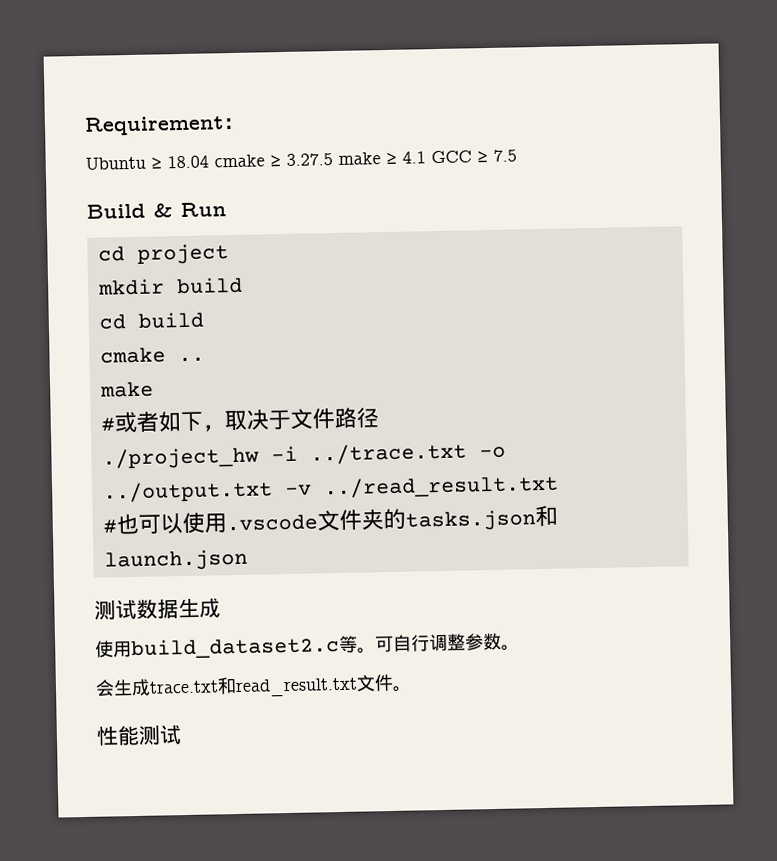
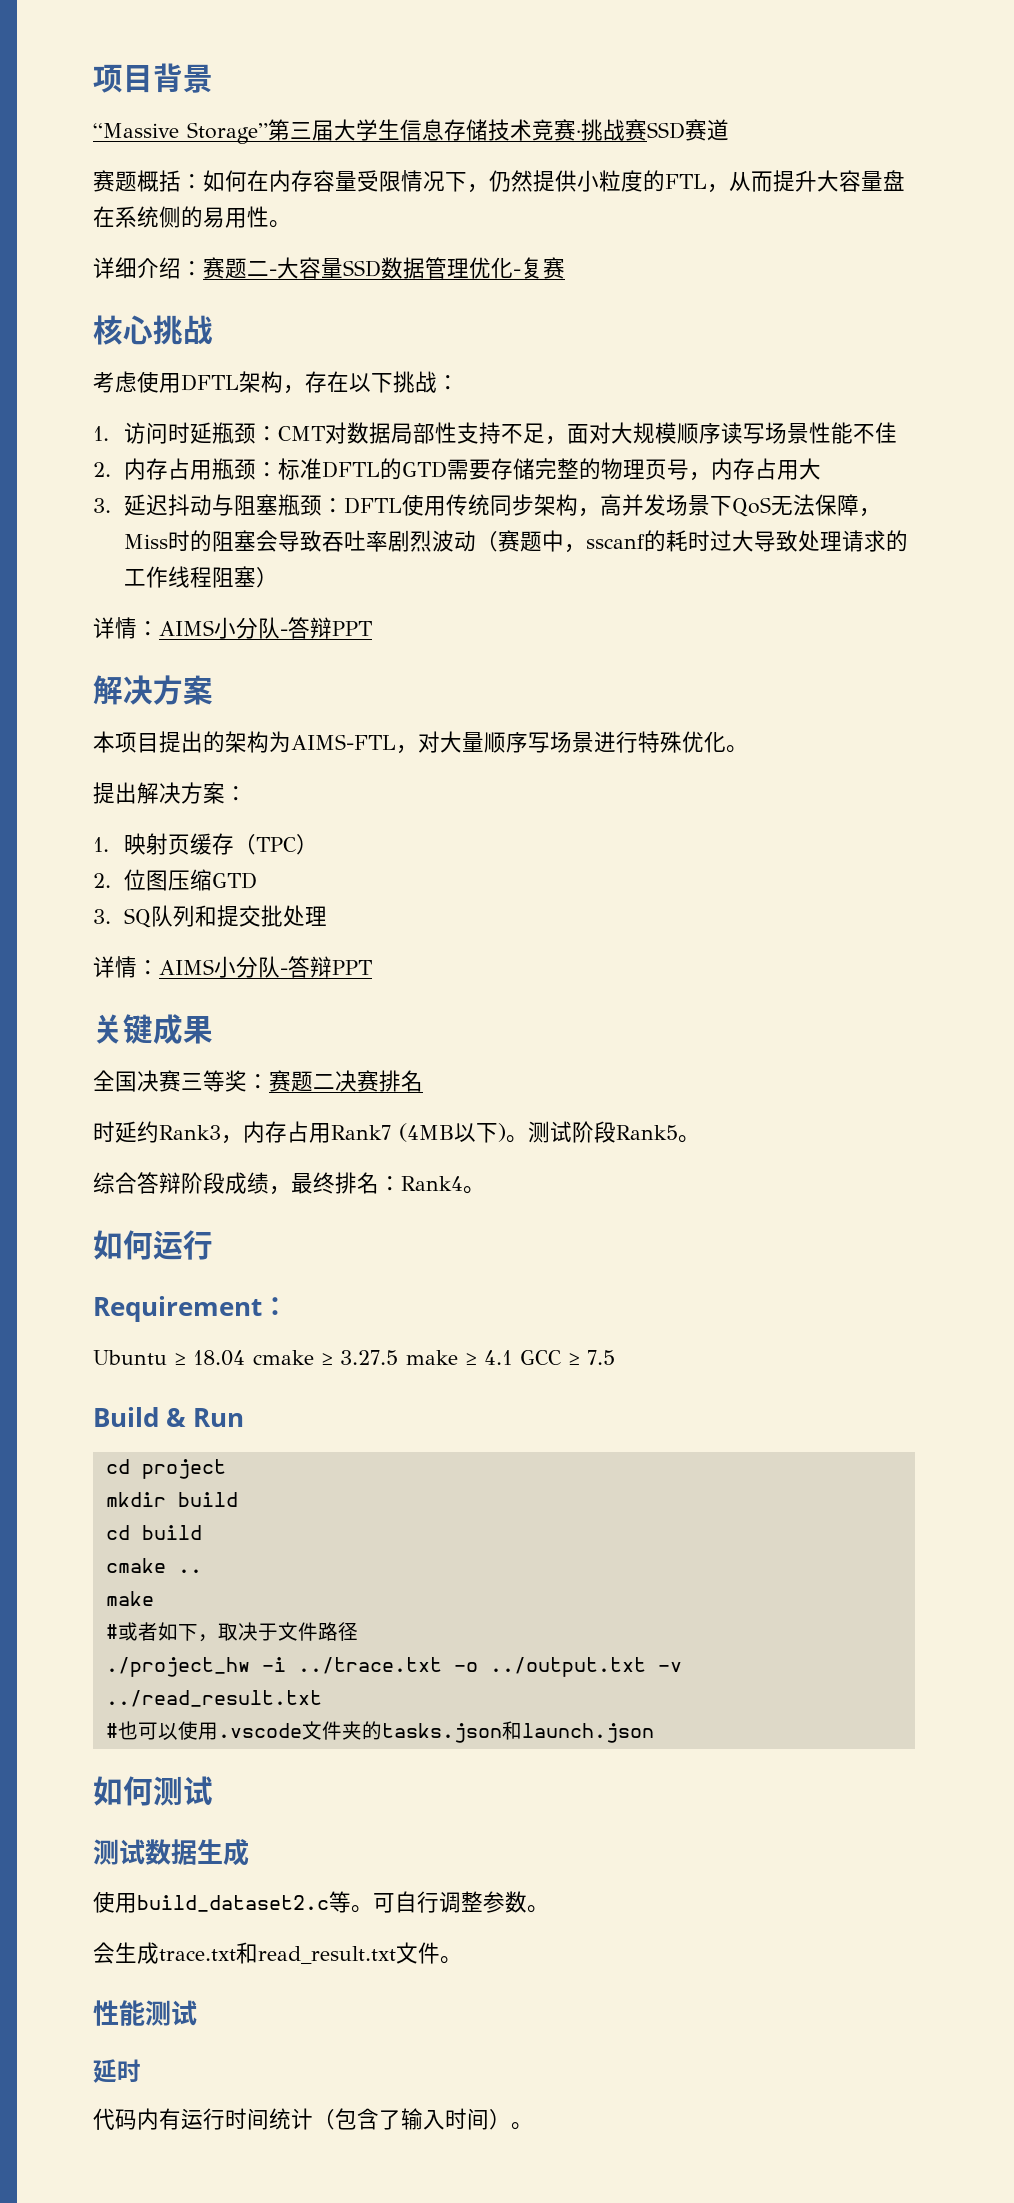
+ 项目背景
+ “Massive Storage”第三届大学生信息存储技术竞赛·挑战赛SSD赛道
+ 赛题概括：如何在内存容量受限情况下，仍然提供小粒度的FTL，从而提升大容量盘在系统侧的易用性。
+ 详细介绍：赛题二-大容量SSD数据管理优化-复赛
+ 核心挑战
+ 考虑使用DFTL架构，存在以下挑战：
+ 1.访问时延瓶颈：CMT对数据局部性支持不足，面对大规模顺序读写场景性能不佳
+ 2.内存占用瓶颈：标准DFTL的GTD需要存储完整的物理页号，内存占用大
+ 3.延迟抖动与阻塞瓶颈：DFTL使用传统同步架构，高并发场景下QoS无法保障，Miss时的阻塞会导致吞吐率剧烈波动（赛题中，sscanf的耗时过大导致处理请求的工作线程阻塞）
+ 详情：AIMS小分队-答辩PPT
+ 解决方案
+ 本项目提出的架构为AIMS-FTL，对大量顺序写场景进行特殊优化。
+ 提出解决方案：
+ 1.映射页缓存（TPC）
+ 2.位图压缩GTD
+ 3. SQ队列和提交批处理
+ 详情：AIMS小分队-答辩PPT
+ 关键成果
+ 全国决赛三等奖：赛题二决赛排名
+ 时延约Rank3，内存占用Rank7 (4MB以下)。测试阶段Rank5。
+ 综合答辩阶段成绩，最终排名：Rank4。
+ 如何运行
+ 如何测试
+ 延时
+ 代码内有运行时间统计（包含了输入时间）。

